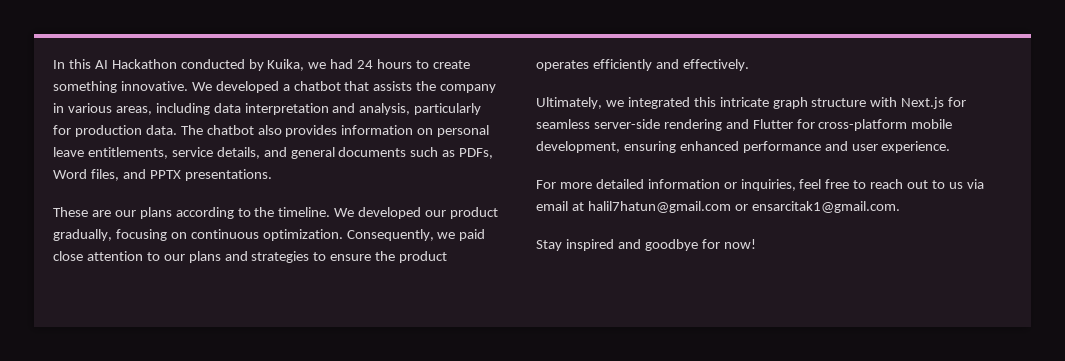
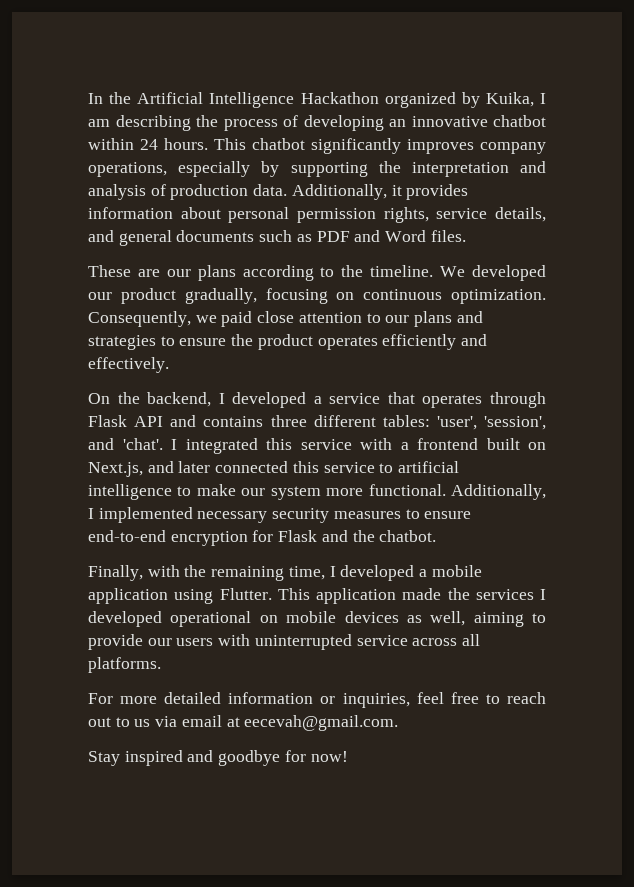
- In this AI Hackathon conducted by Kuika, we had 24 hours to create something innovative. We developed a chatbot that assists the company in various areas, including data interpretation and analysis, particularly for production data. The chatbot also provides information on personal leave entitlements, service details, and general documents such as PDFs, Word files, and PPTX presentations.
+ In the Artificial Intelligence Hackathon organized by Kuika, I am describing the process of developing an innovative chatbot within 24 hours. This chatbot significantly improves company operations, especially by supporting the interpretation and analysis of production data. Additionally, it provides information about personal permission rights, service details, and general documents such as PDF and Word files.
- Ultimately, we integrated this intricate graph structure with Next.js for seamless server-side rendering and Flutter for cross-platform mobile development, ensuring enhanced performance and user experience.
+ On the backend, I developed a service that operates through Flask API and contains three different tables: 'user', 'session', and 'chat'. I integrated this service with a frontend built on Next.js, and later connected this service to artificial intelligence to make our system more functional. Additionally, I implemented necessary security measures to ensure end-to-end encryption for Flask and the chatbot.
+ Finally, with the remaining time, I developed a mobile application using Flutter. This application made the services I developed operational on mobile devices as well, aiming to provide our users with uninterrupted service across all platforms.
- For more detailed information or inquiries, feel free to reach out to us via email at halil7hatun@gmail.com or ensarcitak1@gmail.com.
+ For more detailed information or inquiries, feel free to reach out to us via email at eecevah@gmail.com.

